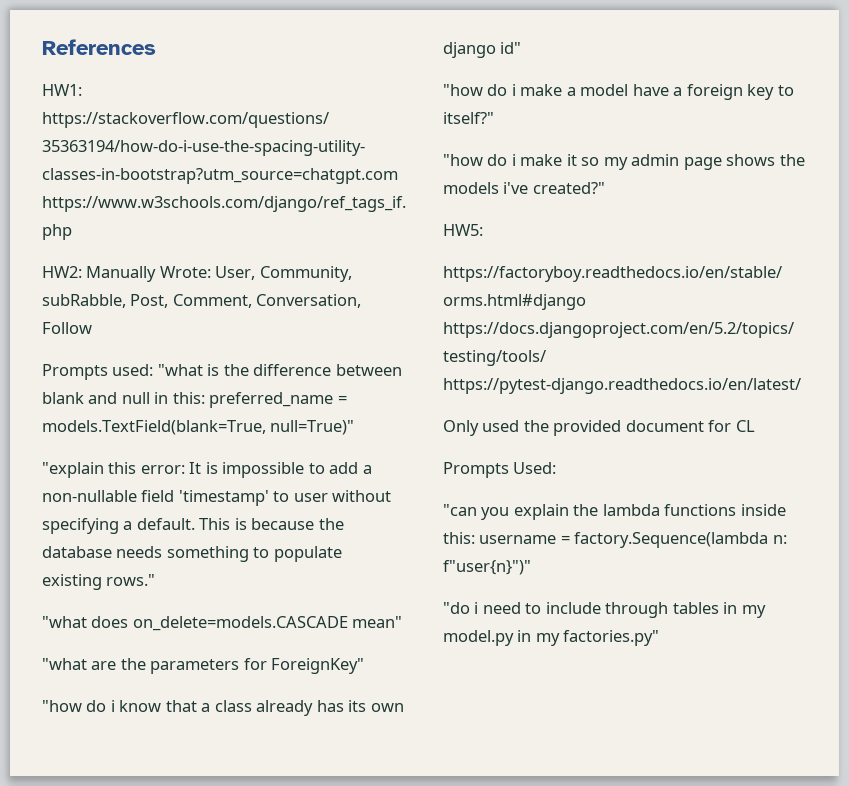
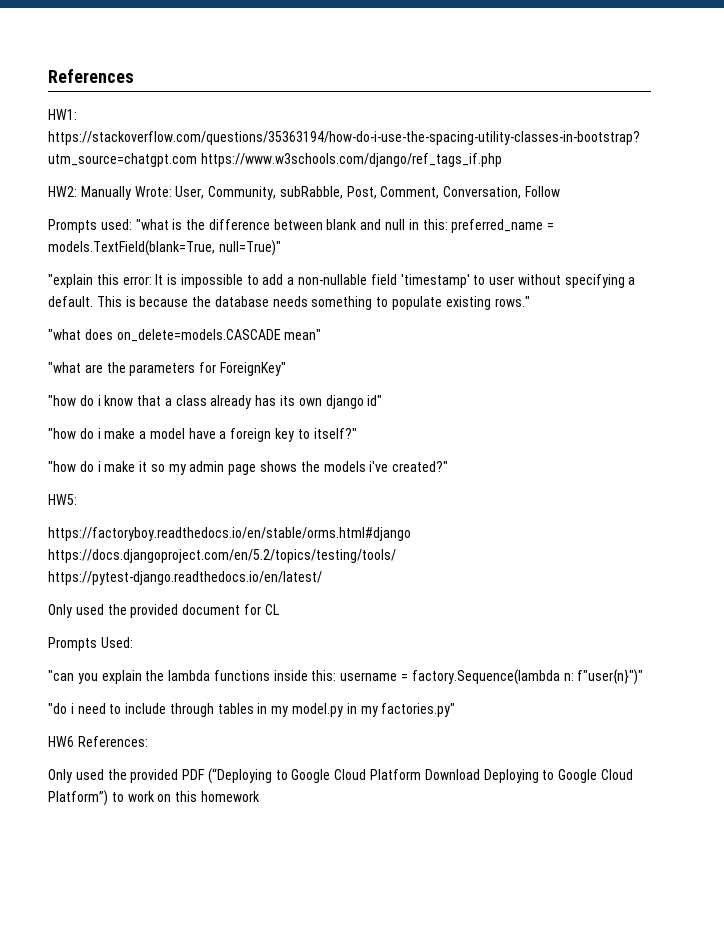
+ HW6 References:
+ Only used the provided PDF (“Deploying to Google Cloud Platform Download Deploying to Google Cloud Platform”) to work on this homework

